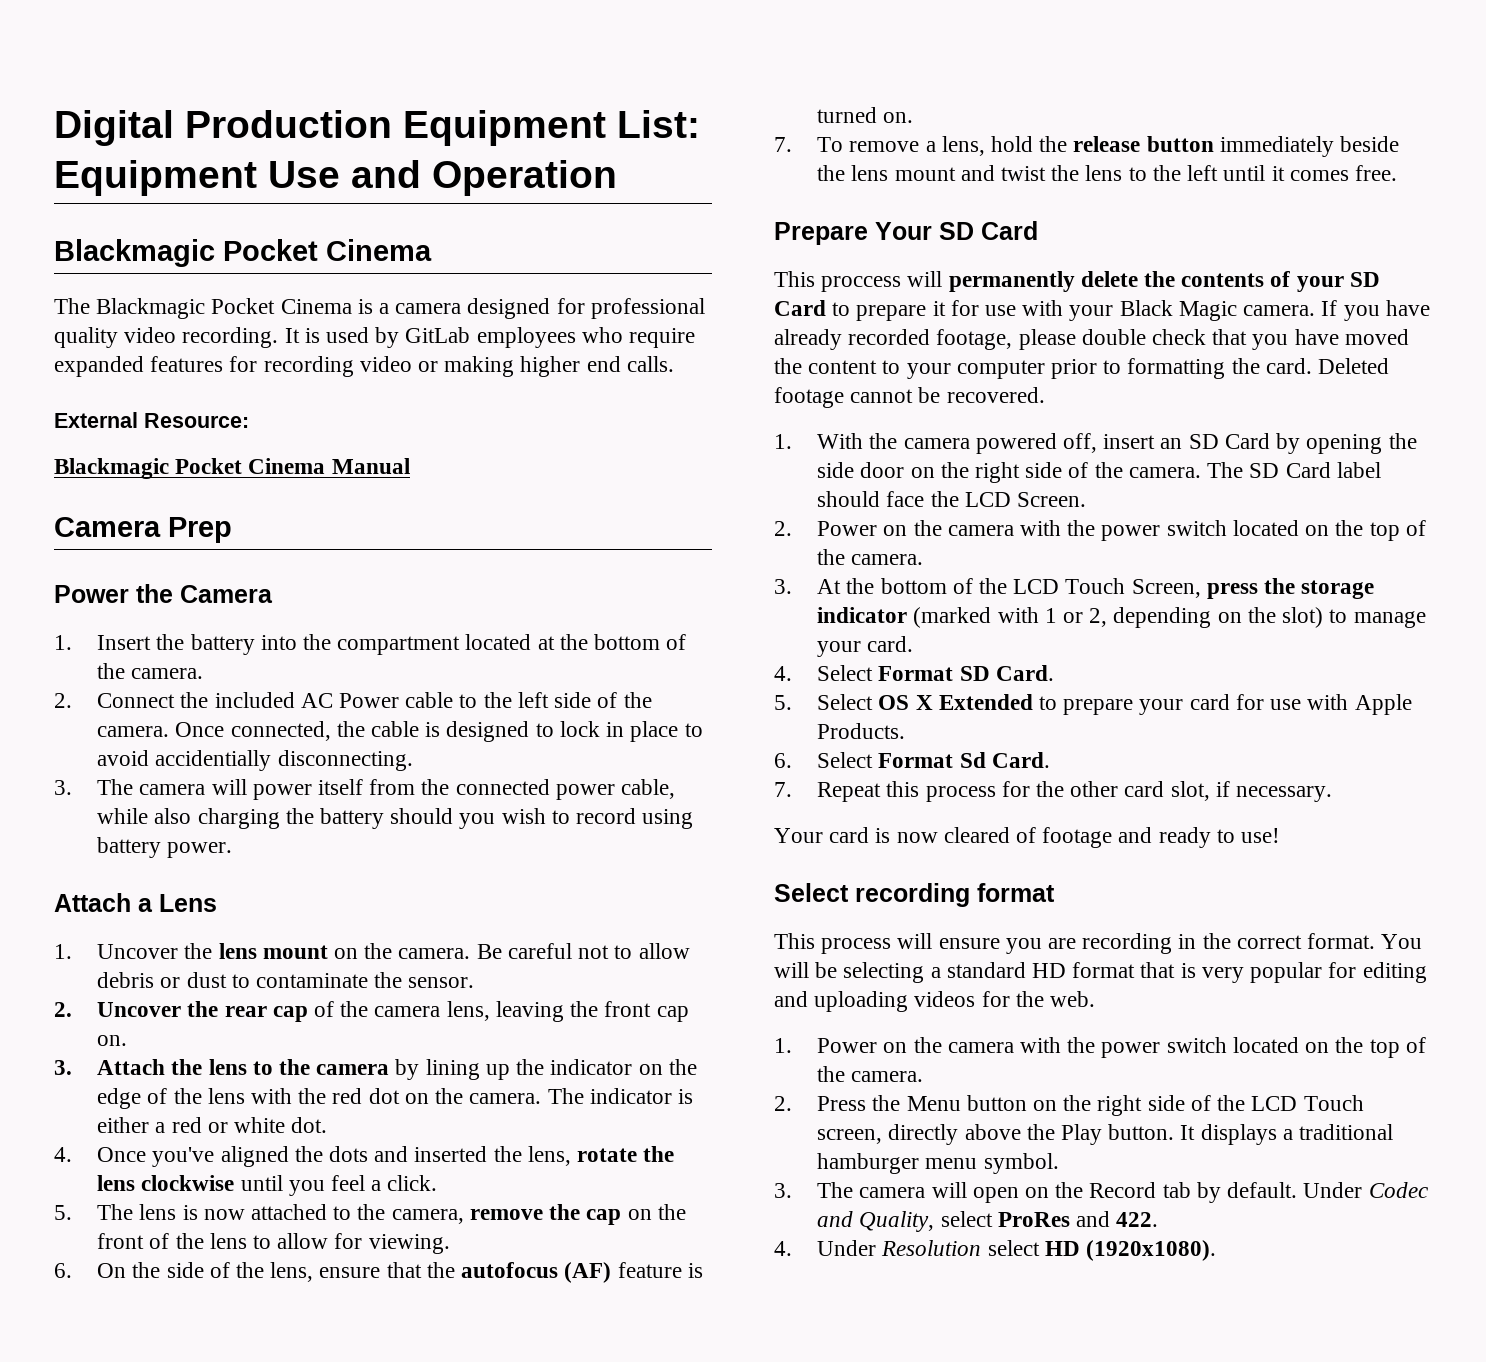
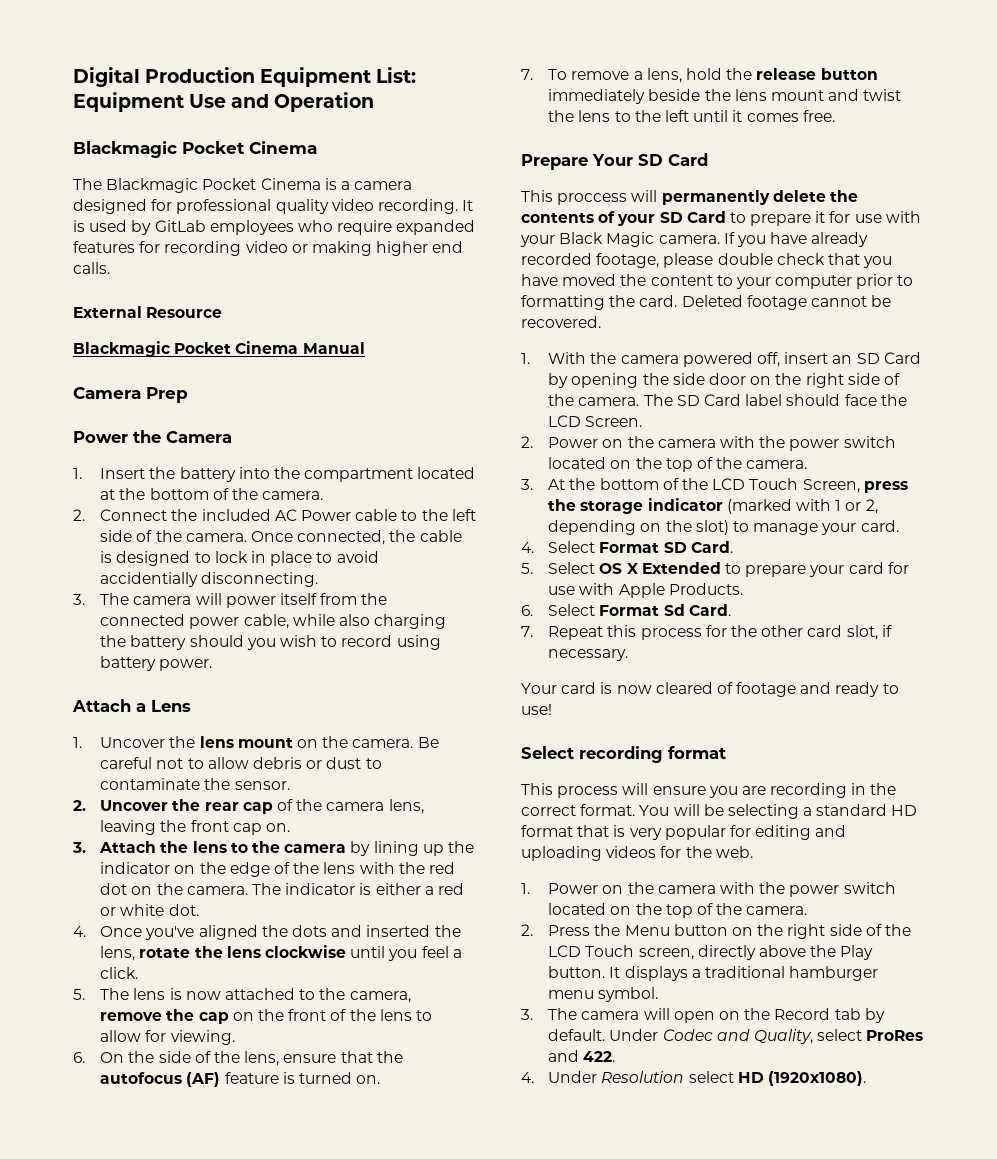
- External Resource:
+ External Resource

